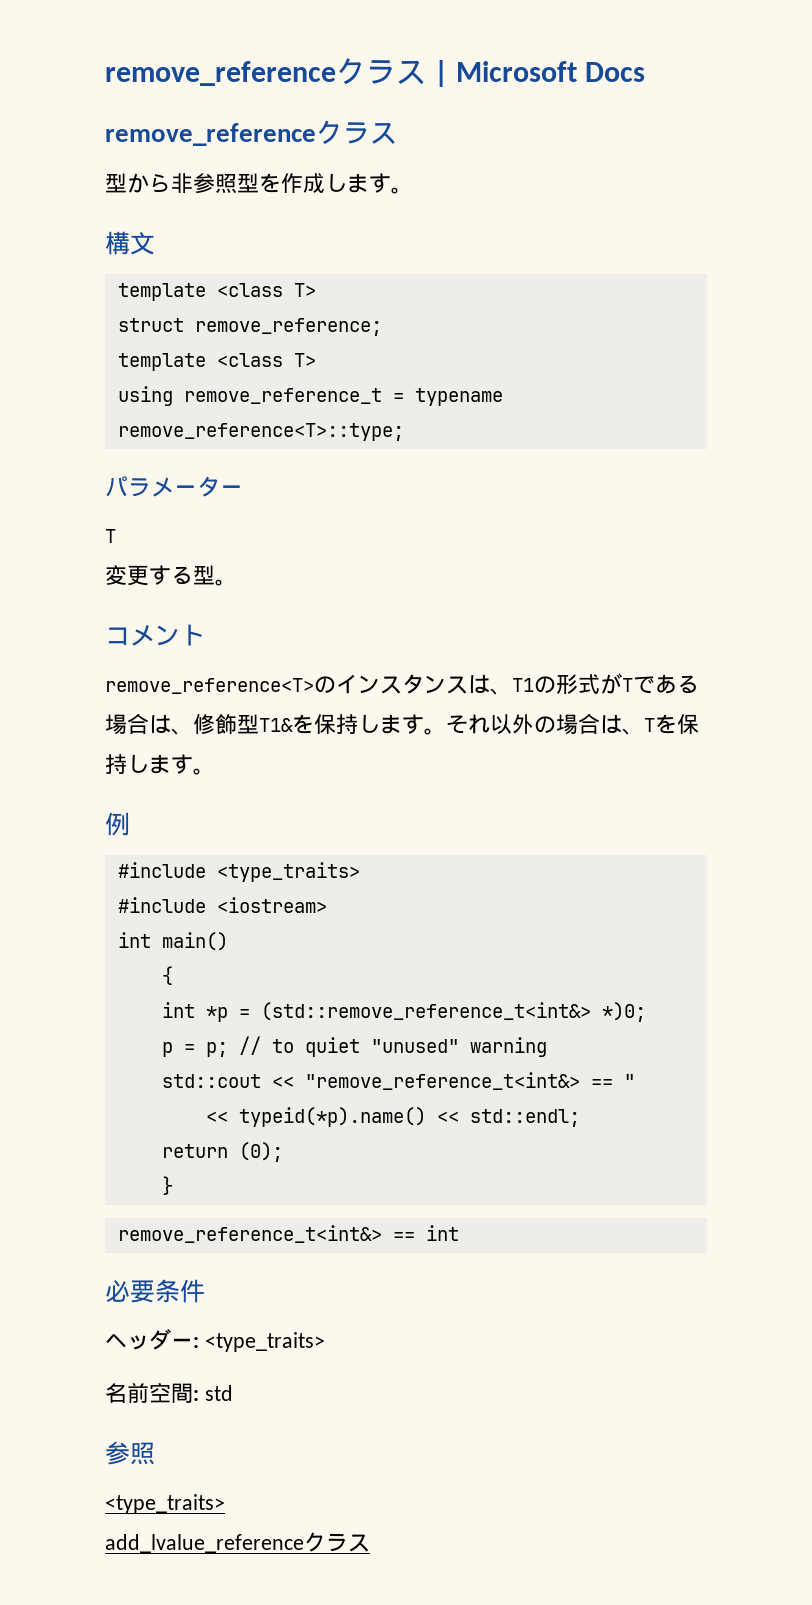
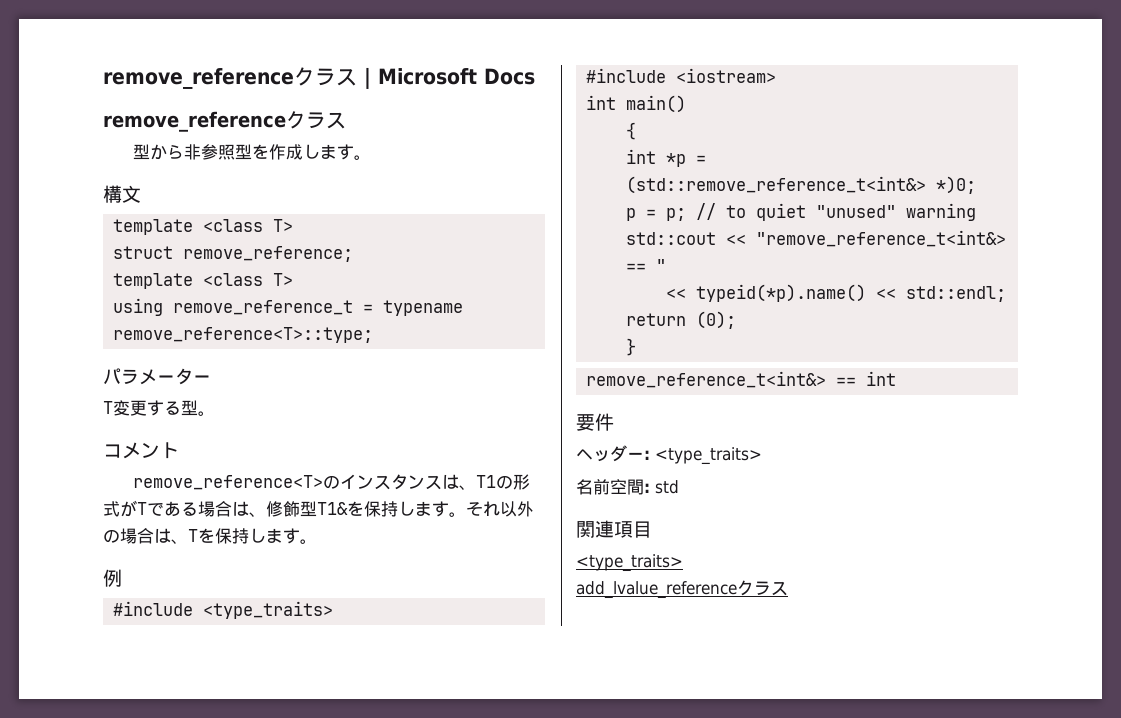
  パラメーター
- T
- 変更する型。
+ T変更する型。
- 必要条件
+ 要件
  名前空間: std
- 参照
+ 関連項目

